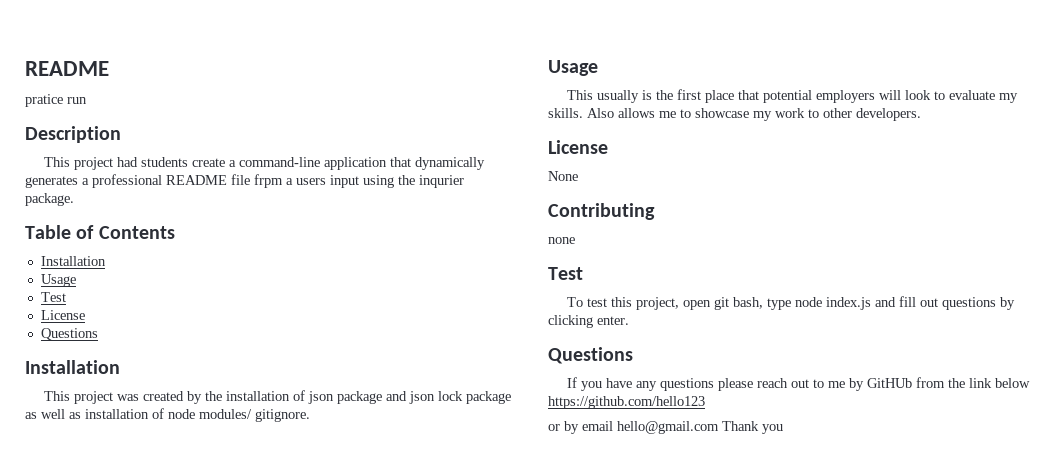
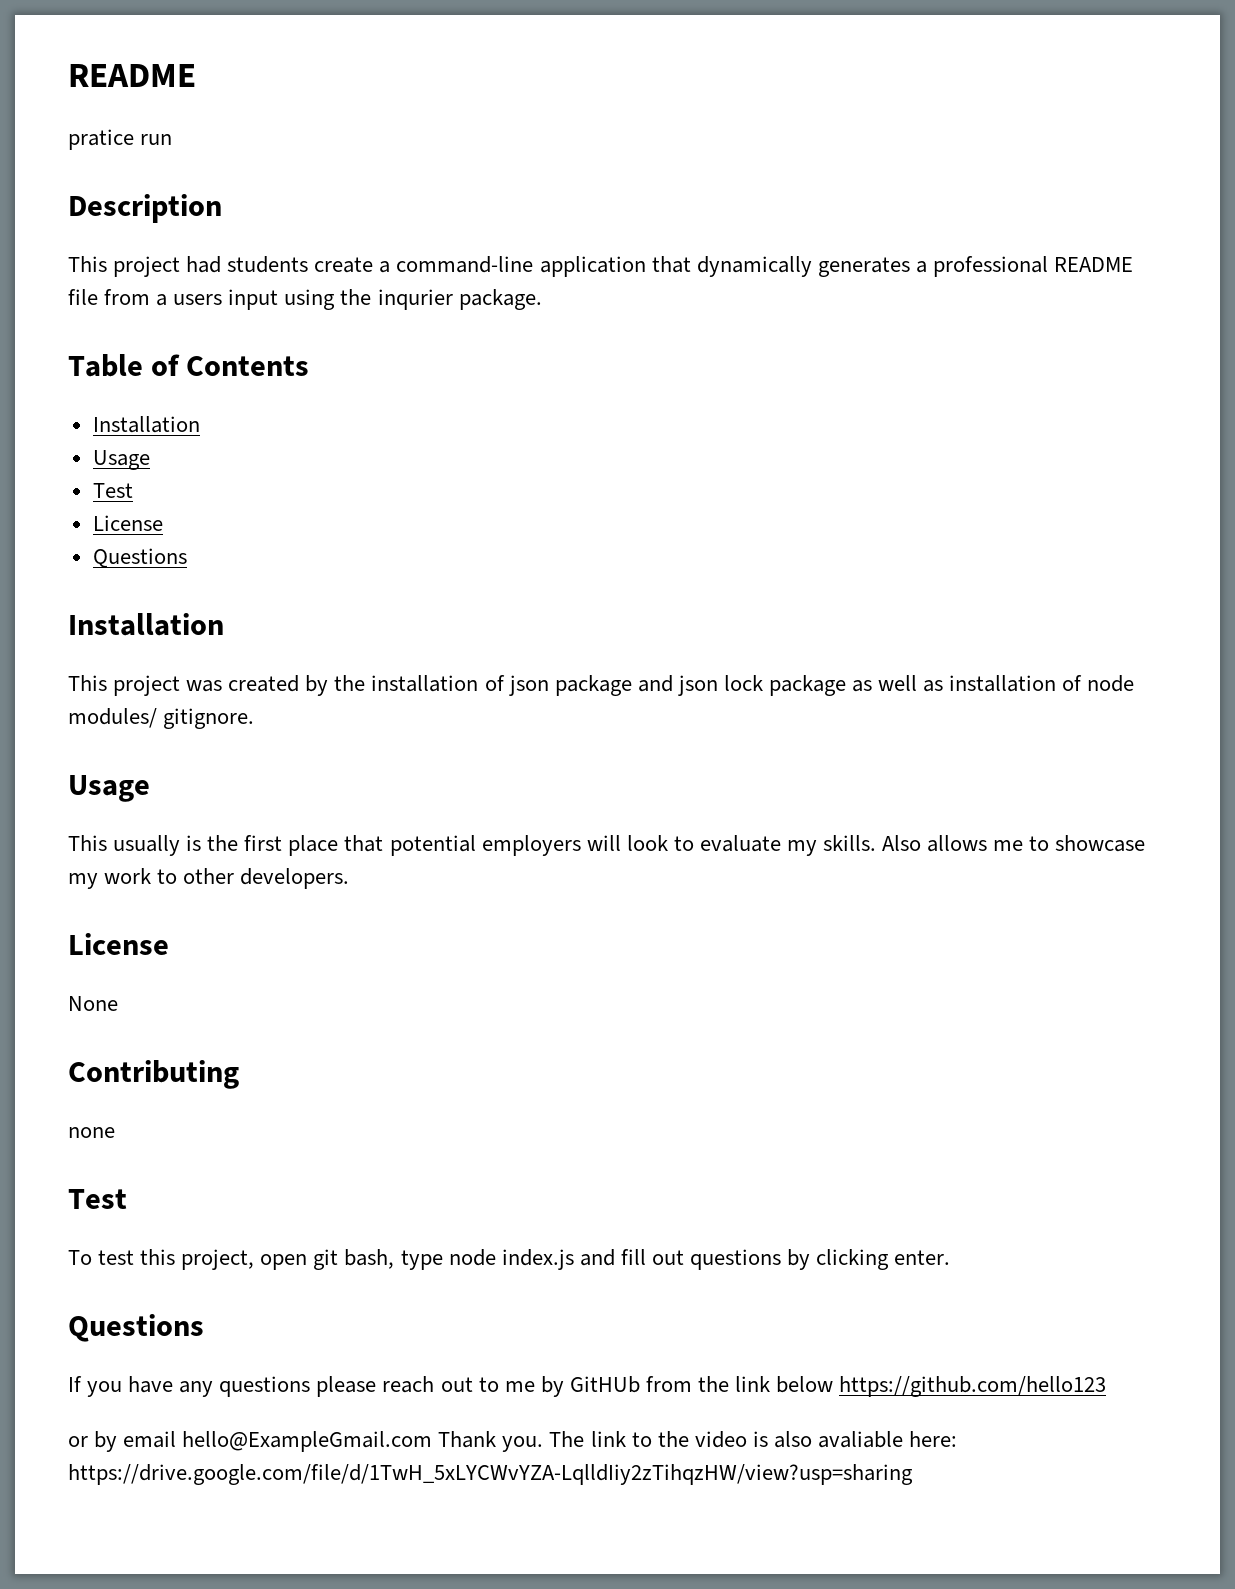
- This project had students create a command-line application that dynamically generates a professional README file frpm a users input using the inqurier package.
+ This project had students create a command-line application that dynamically generates a professional README file from a users input using the inqurier package.
- or by email hello@gmail.com Thank you
+ or by email hello@ExampleGmail.com Thank you. The link to the video is also avaliable here: https://drive.google.com/file/d/1TwH_5xLYCWvYZA-LqlldIiy2zTihqzHW/view?usp=sharing

